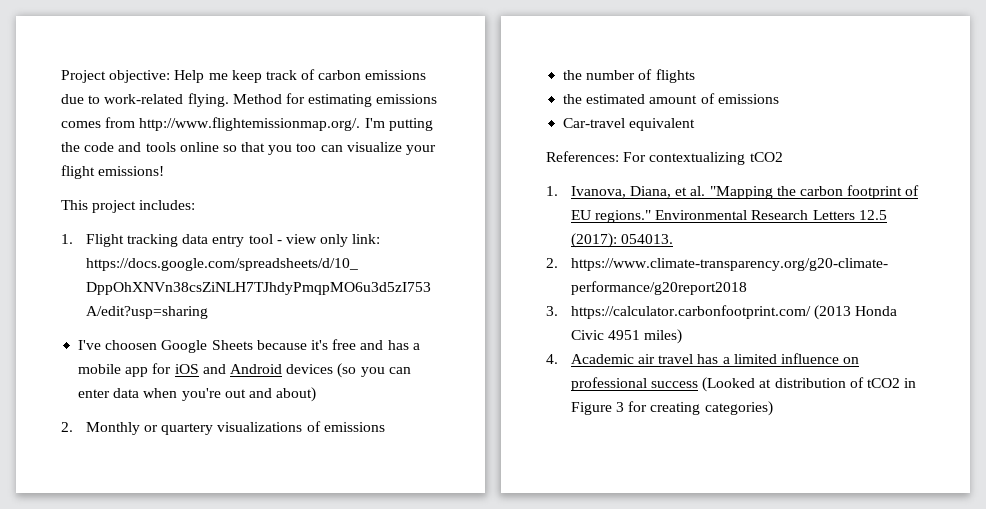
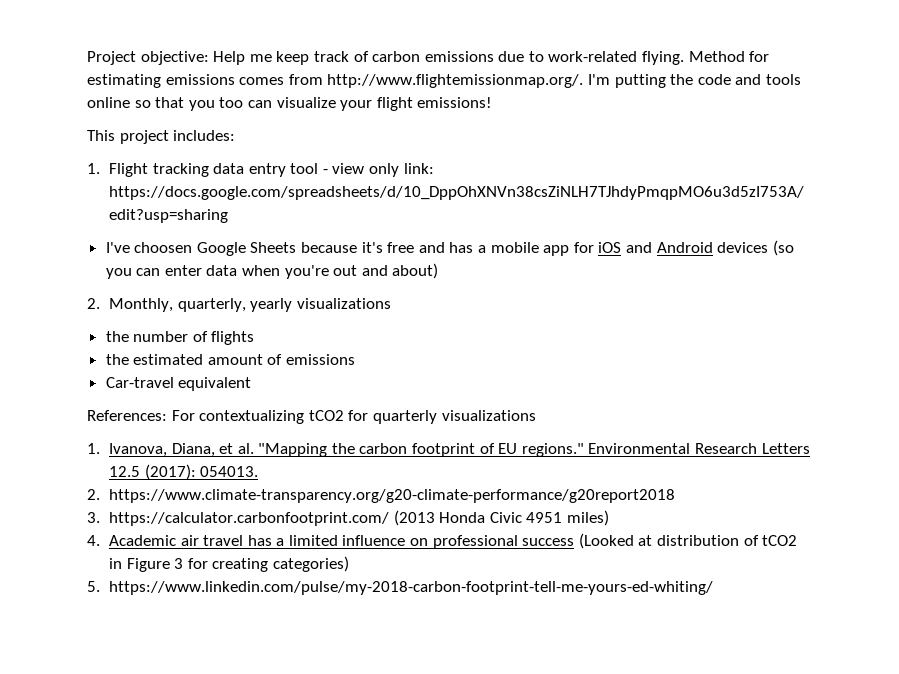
- 2. Monthly or quartery visualizations of emissions
+ 2. Monthly, quarterly, yearly visualizations
- References: For contextualizing tCO2
+ References: For contextualizing tCO2 for quarterly visualizations
+ 5. https://www.linkedin.com/pulse/my-2018-carbon-footprint-tell-me-yours-ed-whiting/

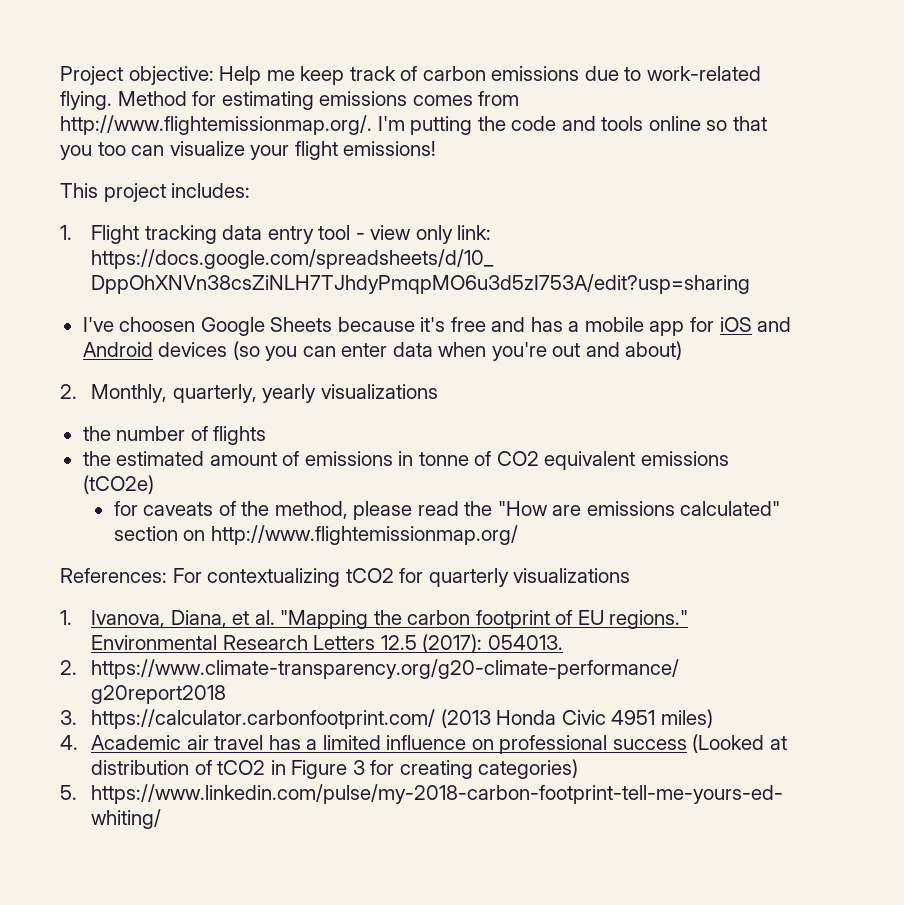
- the estimated amount of emissions
- Car-travel equivalent
+ the estimated amount of emissions in tonne of CO2 equivalent emissions (tCO2e)
+ for caveats of the method, please read the "How are emissions calculated" section on http://www.flightemissionmap.org/

